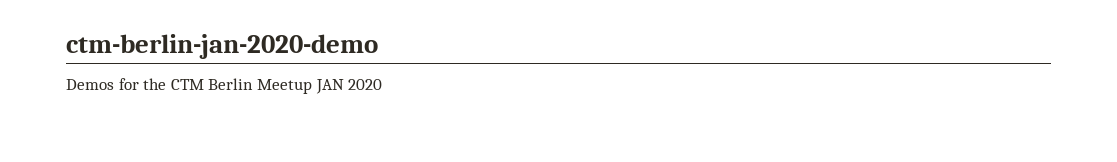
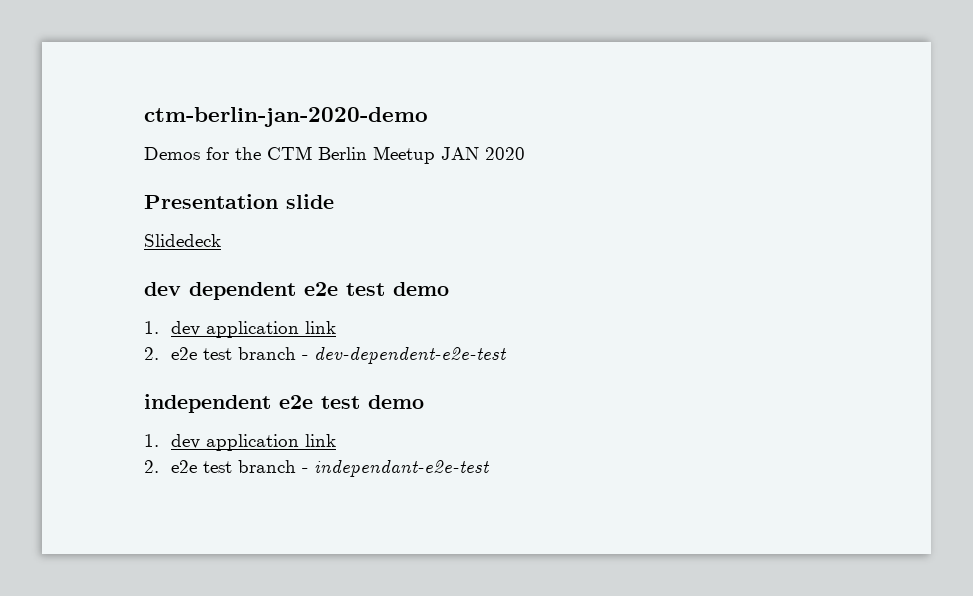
+ Presentation slide
+ Slidedeck
+ dev dependent e2e test demo
+ 1. dev application link
+ 2. e2e test branch - dev-dependent-e2e-test
+ independent e2e test demo
+ 1. dev application link
+ 2. e2e test branch - independant-e2e-test

